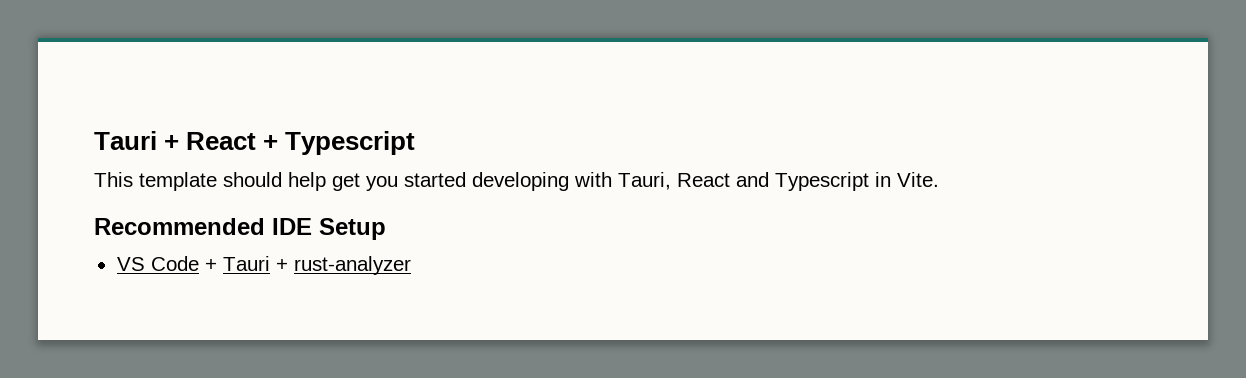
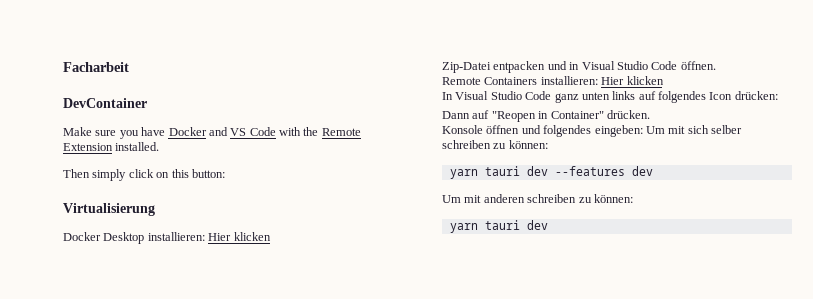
- Tauri + React + Typescript
- This template should help get you started developing with Tauri, React and Typescript in Vite.
- Recommended IDE Setup
- VS Code + Tauri + rust-analyzer
+ Facharbeit
+ DevContainer
+ Make sure you have Docker and VS Code with the Remote Extension installed.
+ Then simply click on this button:
+ Virtualisierung
+ Docker Desktop installieren: Hier klicken
+ Zip-Datei entpacken und in Visual Studio Code öffnen.
+ Remote Containers installieren: Hier klicken
+ In Visual Studio Code ganz unten links auf folgendes Icon drücken:
+ Dann auf "Reopen in Container" drücken.
+ Konsole öffnen und folgendes eingeben: Um mit sich selber schreiben zu können:
+ yarn tauri dev --features dev
+ Um mit anderen schreiben zu können:
+ yarn tauri dev

